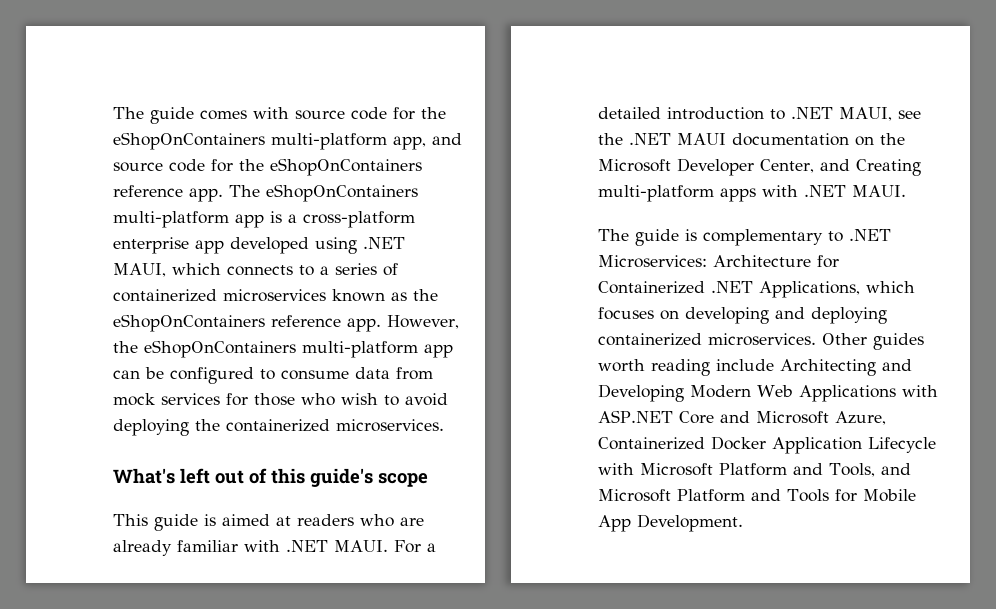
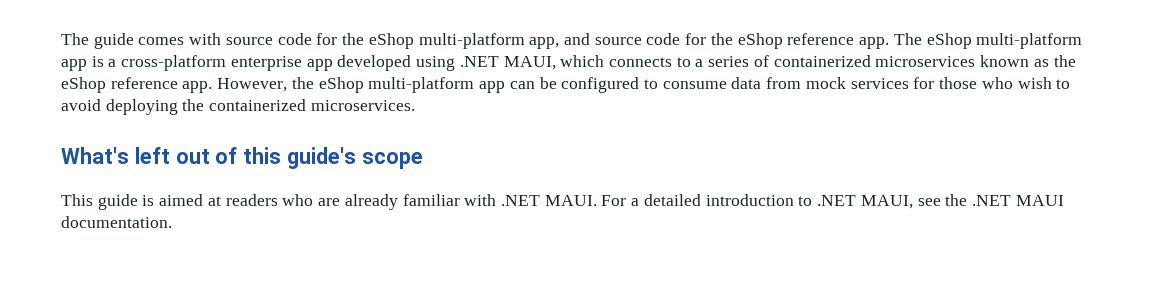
- The guide comes with source code for the eShopOnContainers multi-platform app, and source code for the eShopOnContainers reference app.
+ The guide comes with source code for the eShop multi-platform app, and source code for the eShop reference app.
- The eShopOnContainers multi-platform app is a cross-platform enterprise app developed using .NET MAUI, which connects to a series of containerized microservices known as the eShopOnContainers reference app.
+ The eShop multi-platform app is a cross-platform enterprise app developed using .NET MAUI, which connects to a series of containerized microservices known as the eShop reference app.
- However, the eShopOnContainers multi-platform app can be configured to consume data from mock services for those who wish to avoid deploying the containerized microservices.
+ However, the eShop multi-platform app can be configured to consume data from mock services for those who wish to avoid deploying the containerized microservices.
- For a detailed introduction to .NET MAUI, see the .NET MAUI documentation on the Microsoft Developer Center, and Creating multi-platform apps with .NET MAUI.
- The guide is complementary to .NET Microservices: Architecture for Containerized .NET Applications, which focuses on developing and deploying containerized microservices. Other guides worth reading include Architecting and Developing Modern Web Applications with ASP.NET Core and Microsoft Azure, Containerized Docker Application Lifecycle with Microsoft Platform and Tools, and Microsoft Platform and Tools for Mobile App Development.
+ For a detailed introduction to .NET MAUI, see the .NET MAUI documentation.

